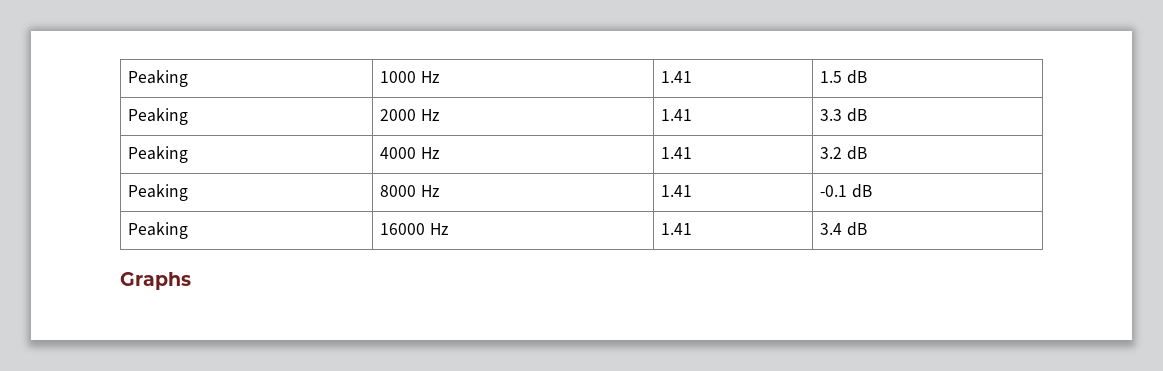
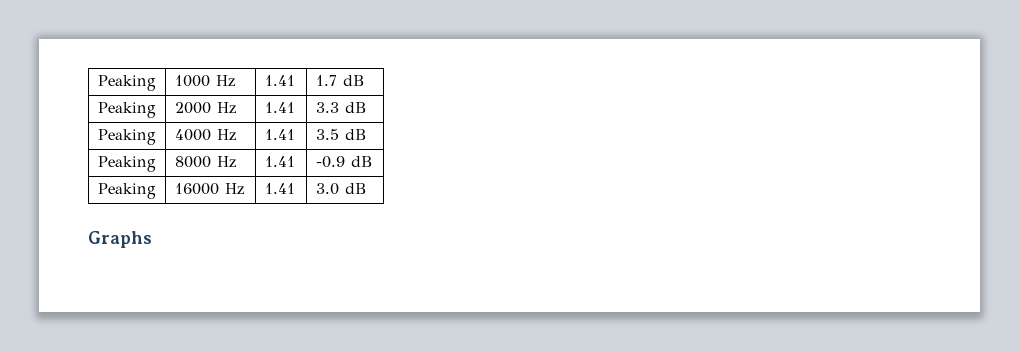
- Peaking | 1000 Hz | 1.41 | 1.5 dB
+ Peaking | 1000 Hz | 1.41 | 1.7 dB
- Peaking | 4000 Hz | 1.41 | 3.2 dB
+ Peaking | 4000 Hz | 1.41 | 3.5 dB
- Peaking | 8000 Hz | 1.41 | -0.1 dB
+ Peaking | 8000 Hz | 1.41 | -0.9 dB
- Peaking | 16000 Hz | 1.41 | 3.4 dB
+ Peaking | 16000 Hz | 1.41 | 3.0 dB

